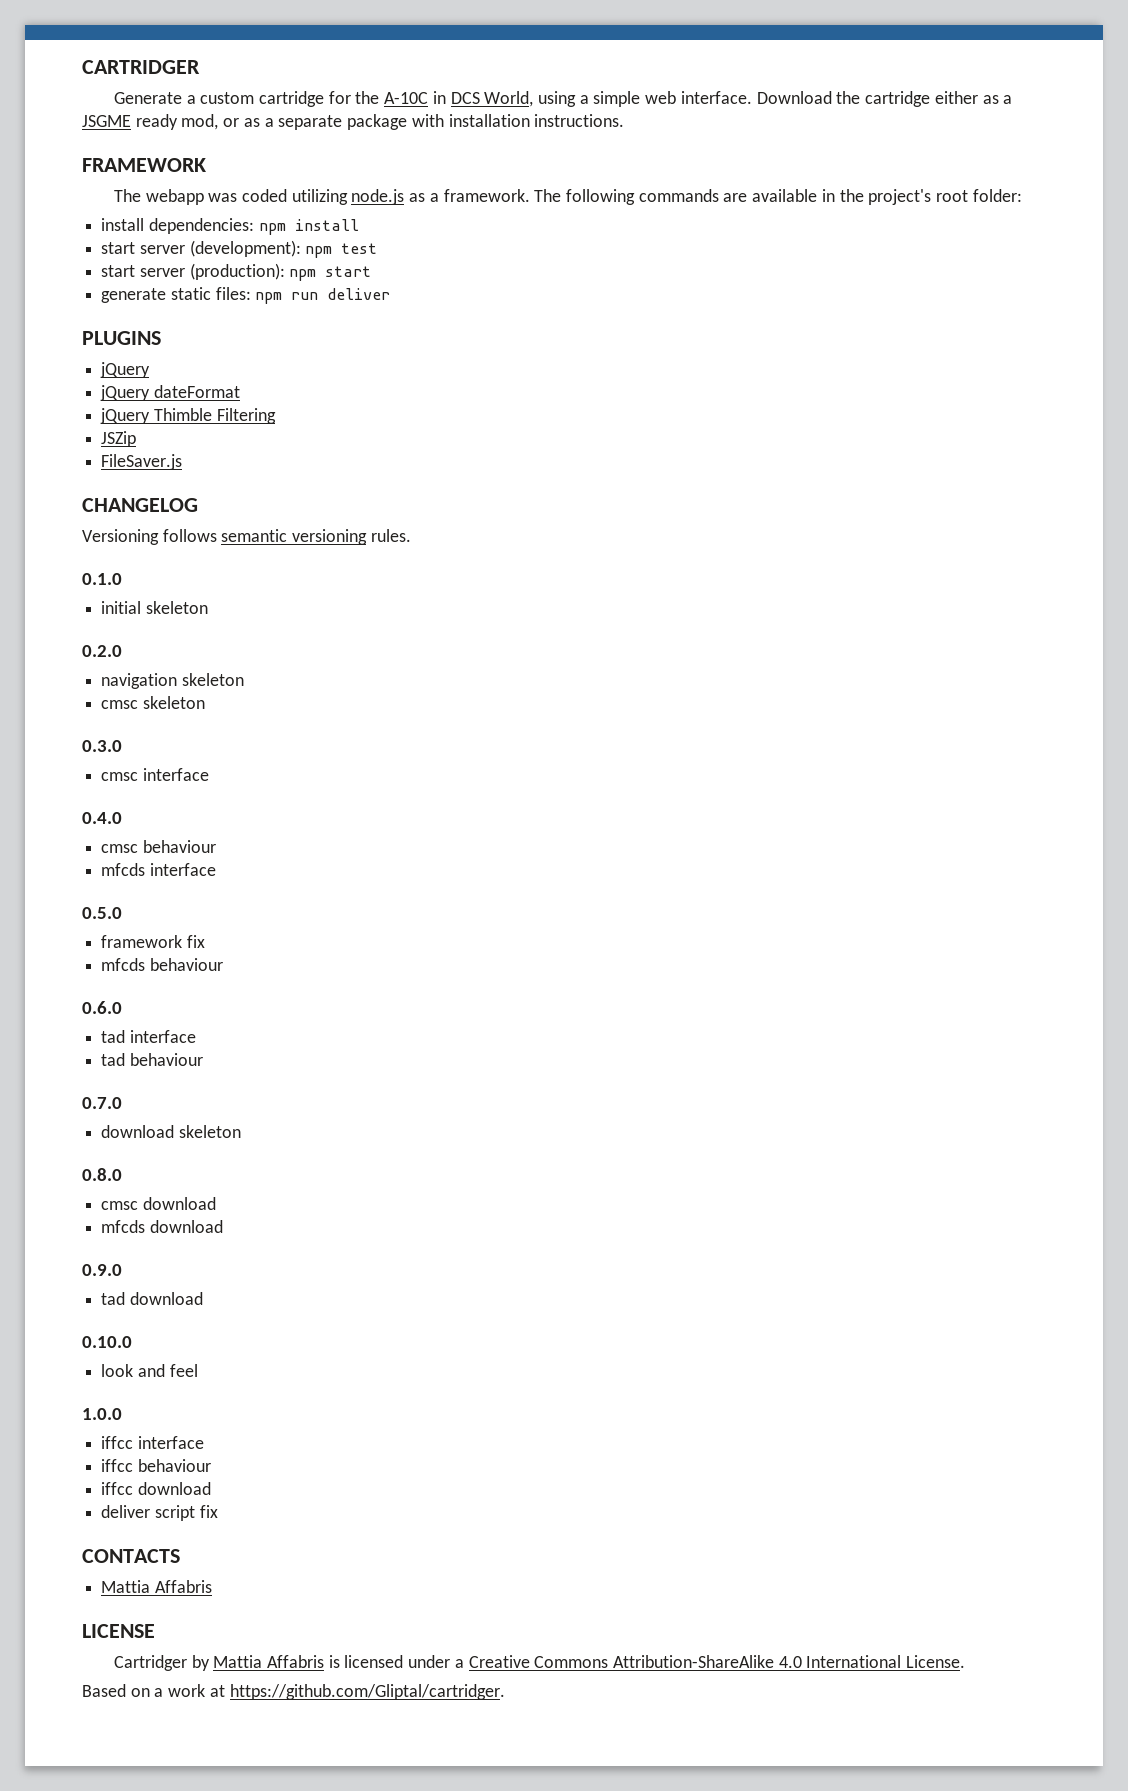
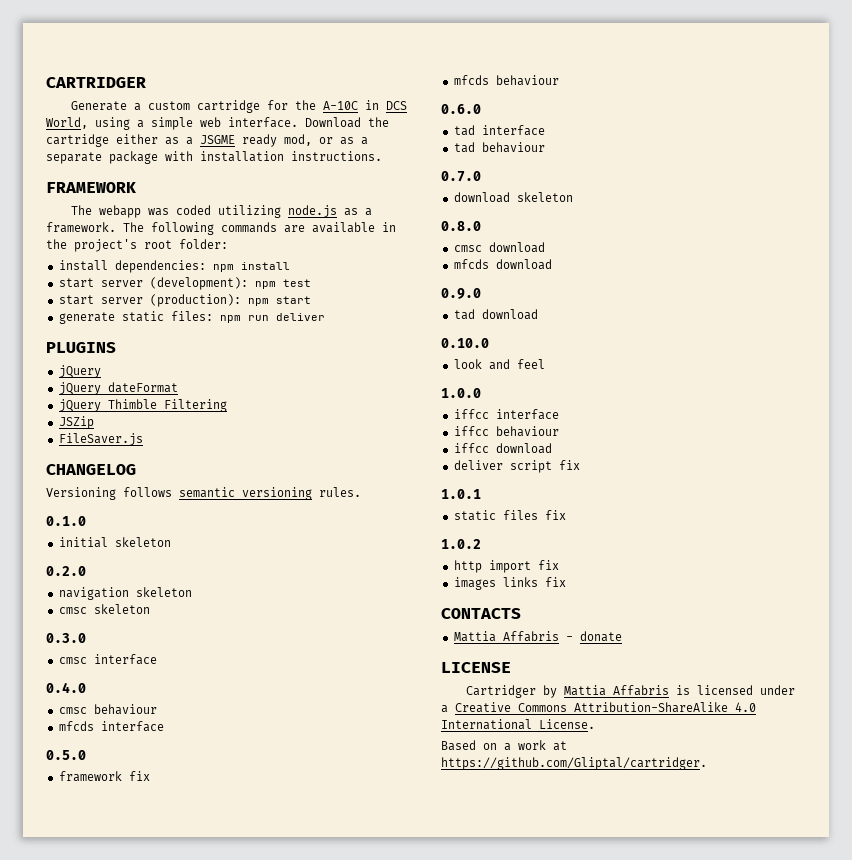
+ 1.0.1
+ static files fix
+ 1.0.2
+ http import fix
+ images links fix
  CONTACTS
- Mattia Affabris
+ Mattia Affabris - donate

